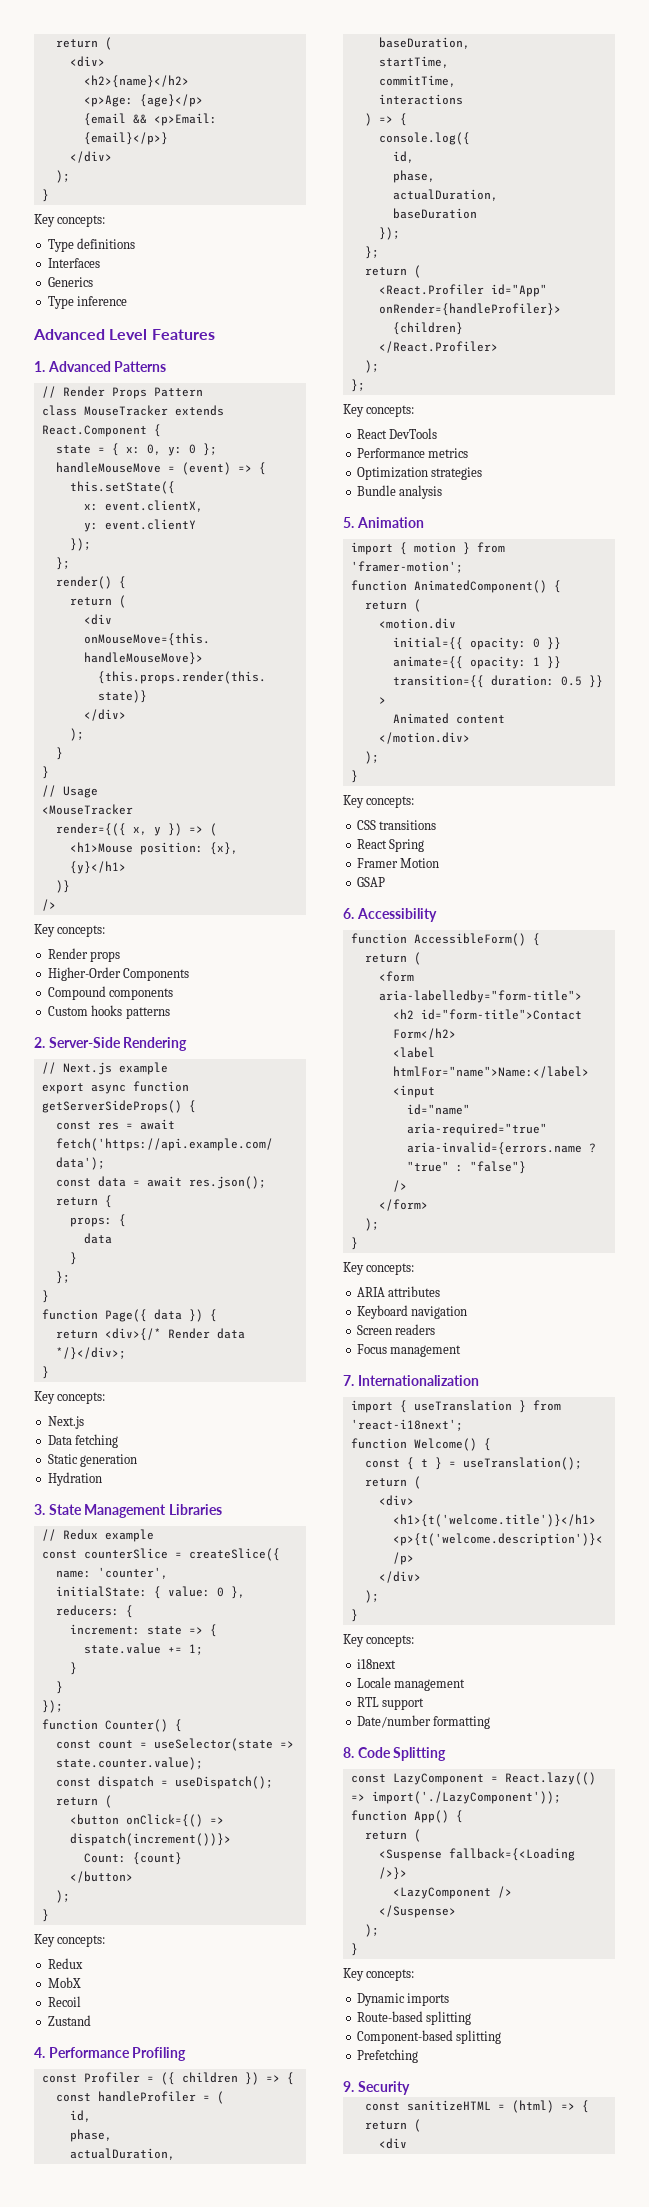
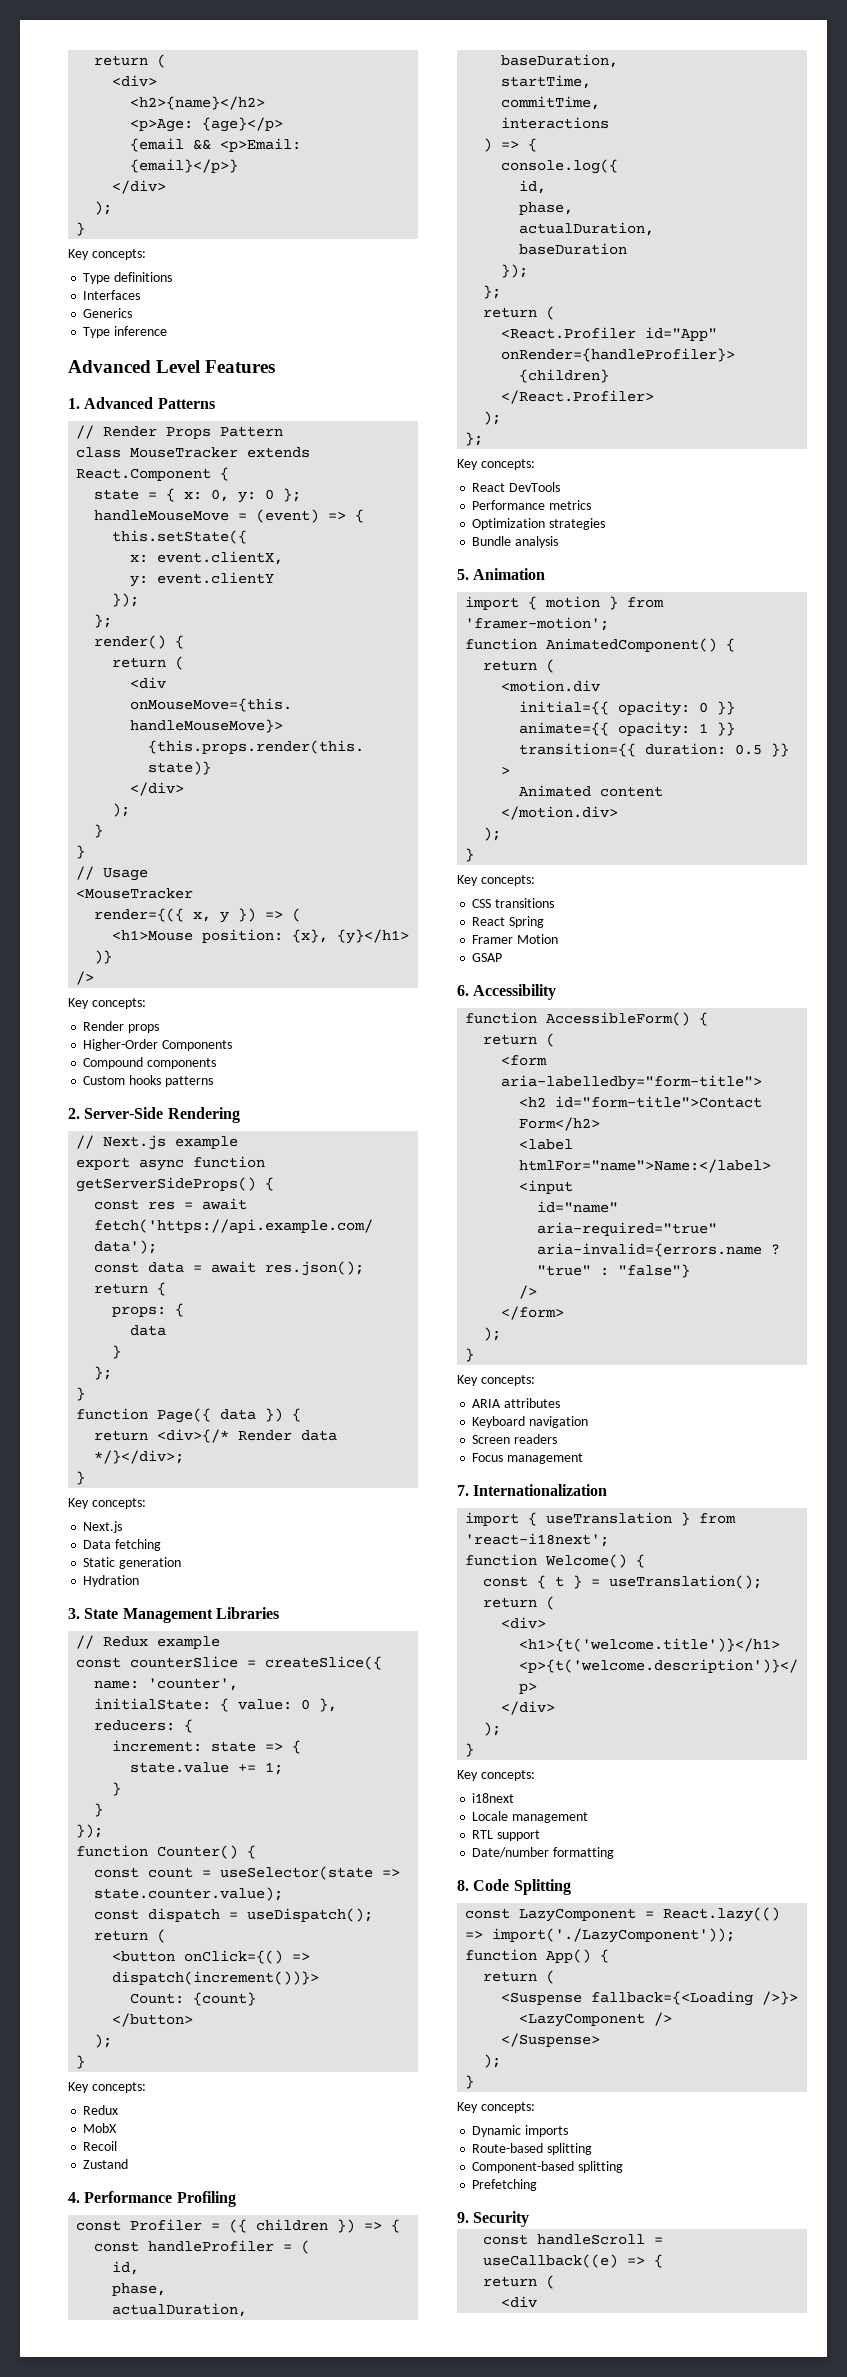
- const sanitizeHTML = (html) => {
+ const handleScroll = useCallback((e) => {

